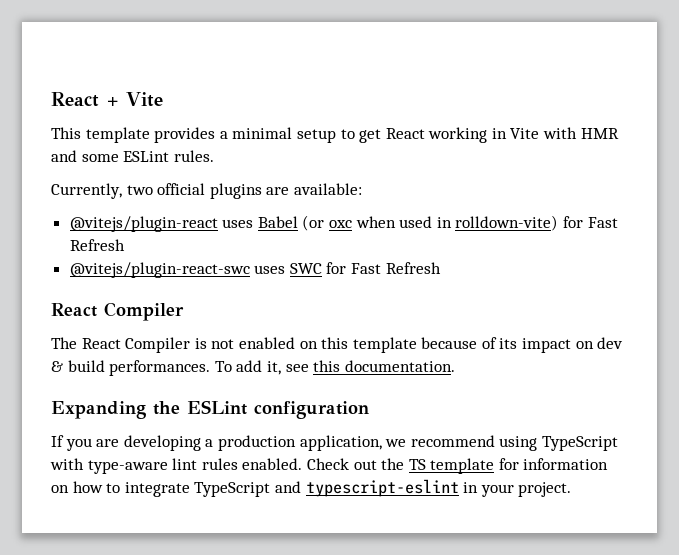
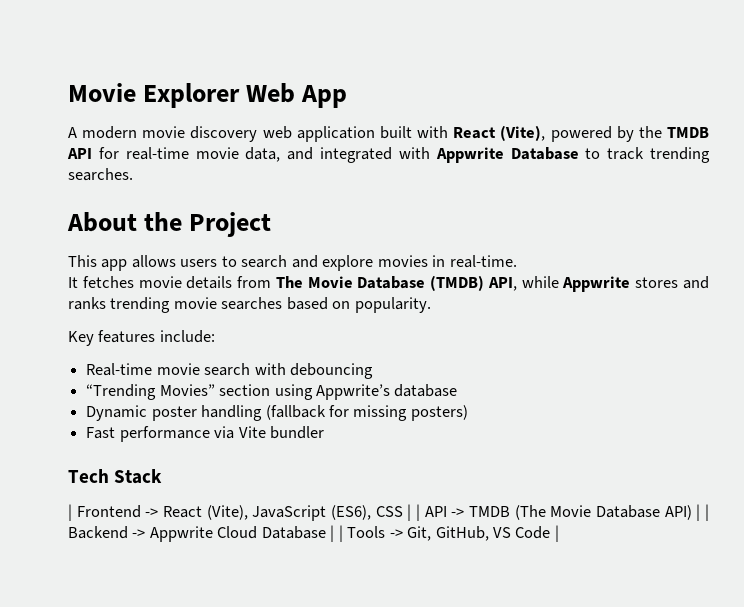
- React + Vite
- This template provides a minimal setup to get React working in Vite with HMR and some ESLint rules.
- Currently, two official plugins are available:
- @vitejs/plugin-react uses Babel (or oxc when used in rolldown-vite) for Fast Refresh
- @vitejs/plugin-react-swc uses SWC for Fast Refresh
- React Compiler
- The React Compiler is not enabled on this template because of its impact on dev & build performances. To add it, see this documentation.
- Expanding the ESLint configuration
- If you are developing a production application, we recommend using TypeScript with type-aware lint rules enabled. Check out the TS template for information on how to integrate TypeScript and typescript-eslint in your project.
+ Movie Explorer Web App
+ A modern movie discovery web application built with React (Vite), powered by the TMDB API for real-time movie data, and integrated with Appwrite Database to track trending searches.
+ About the Project
+ This app allows users to search and explore movies in real-time.
+ It fetches movie details from The Movie Database (TMDB) API, while Appwrite stores and ranks trending movie searches based on popularity.
+ Key features include:
+ Real-time movie search with debouncing
+ “Trending Movies” section using Appwrite’s database
+ Dynamic poster handling (fallback for missing posters)
+ Fast performance via Vite bundler
+ Tech Stack
+ | Frontend -> React (Vite), JavaScript (ES6), CSS | | API -> TMDB (The Movie Database API) | | Backend -> Appwrite Cloud Database | | Tools -> Git, GitHub, VS Code |

